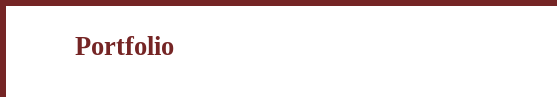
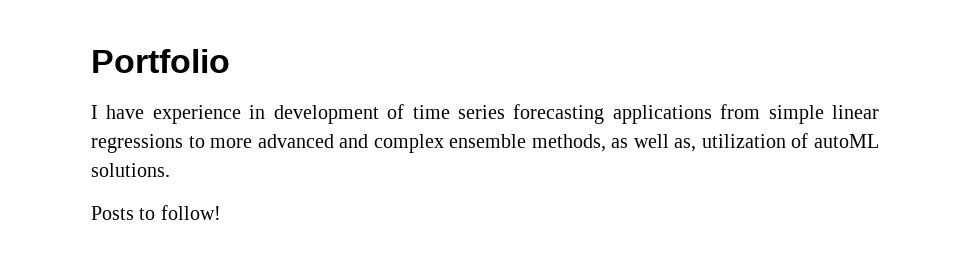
+ I have experience in development of time series forecasting applications from simple linear regressions to more advanced and complex ensemble methods, as well as, utilization of autoML solutions.
+ Posts to follow!

